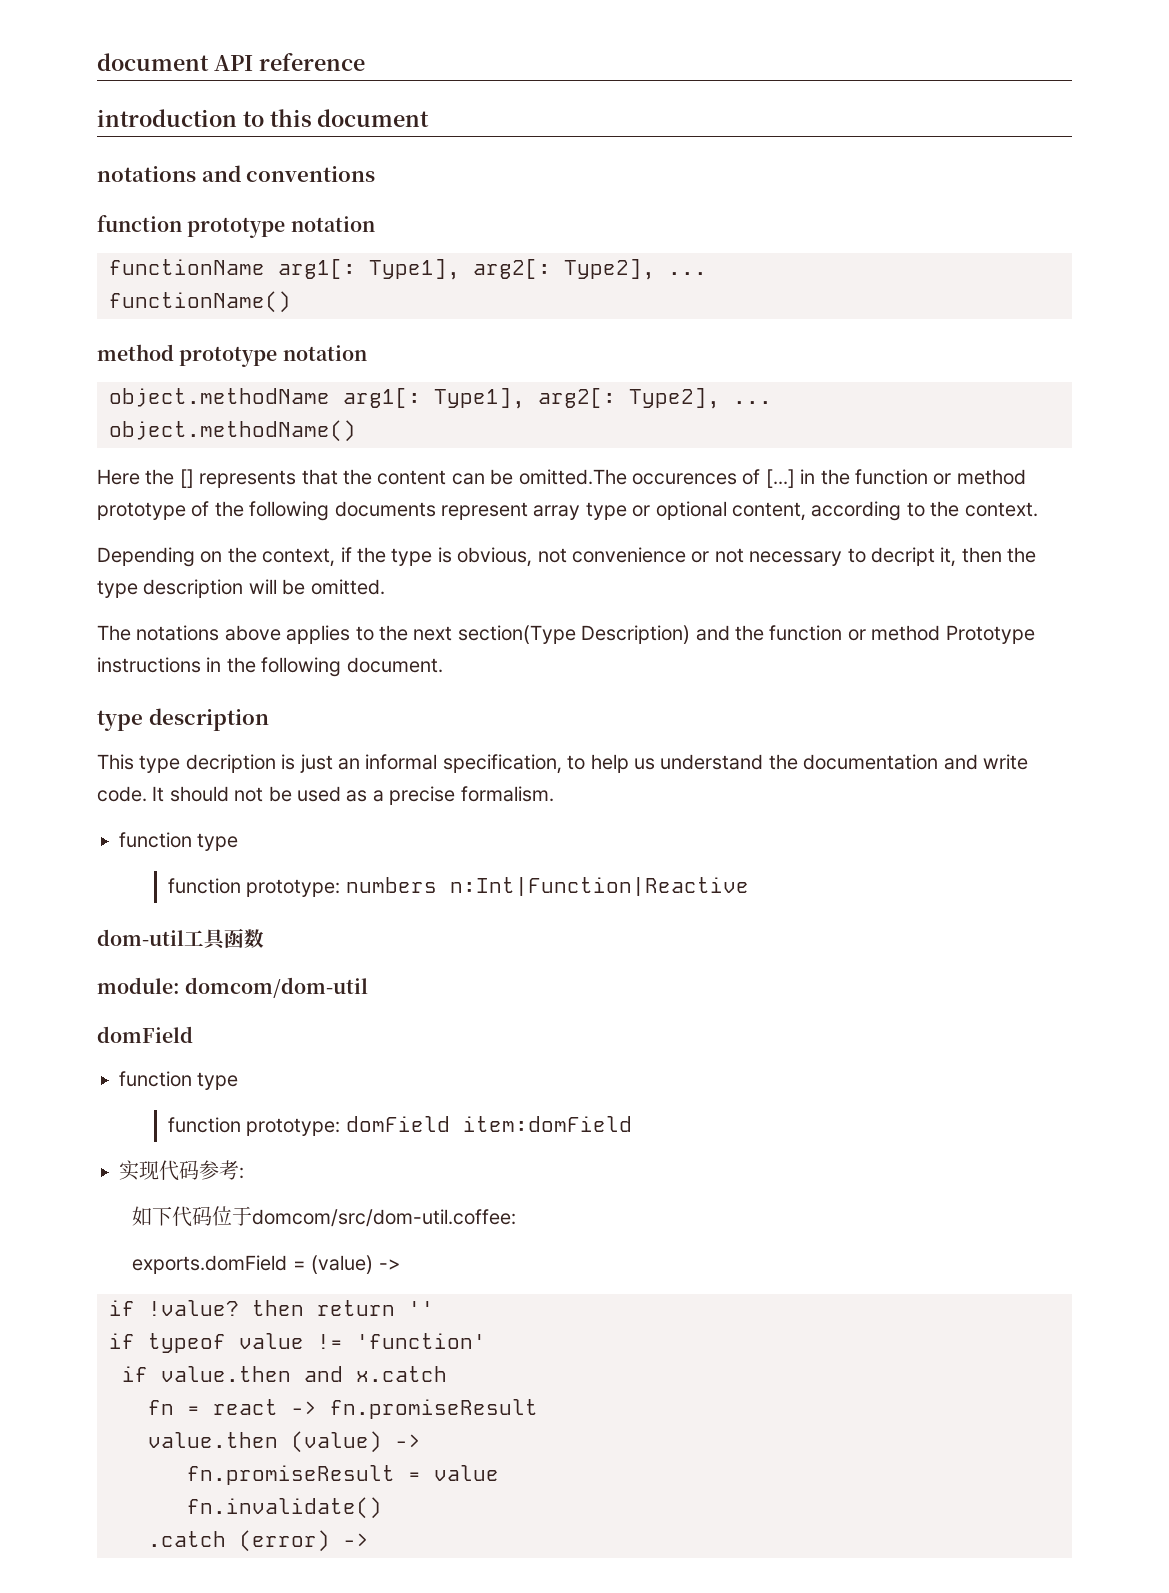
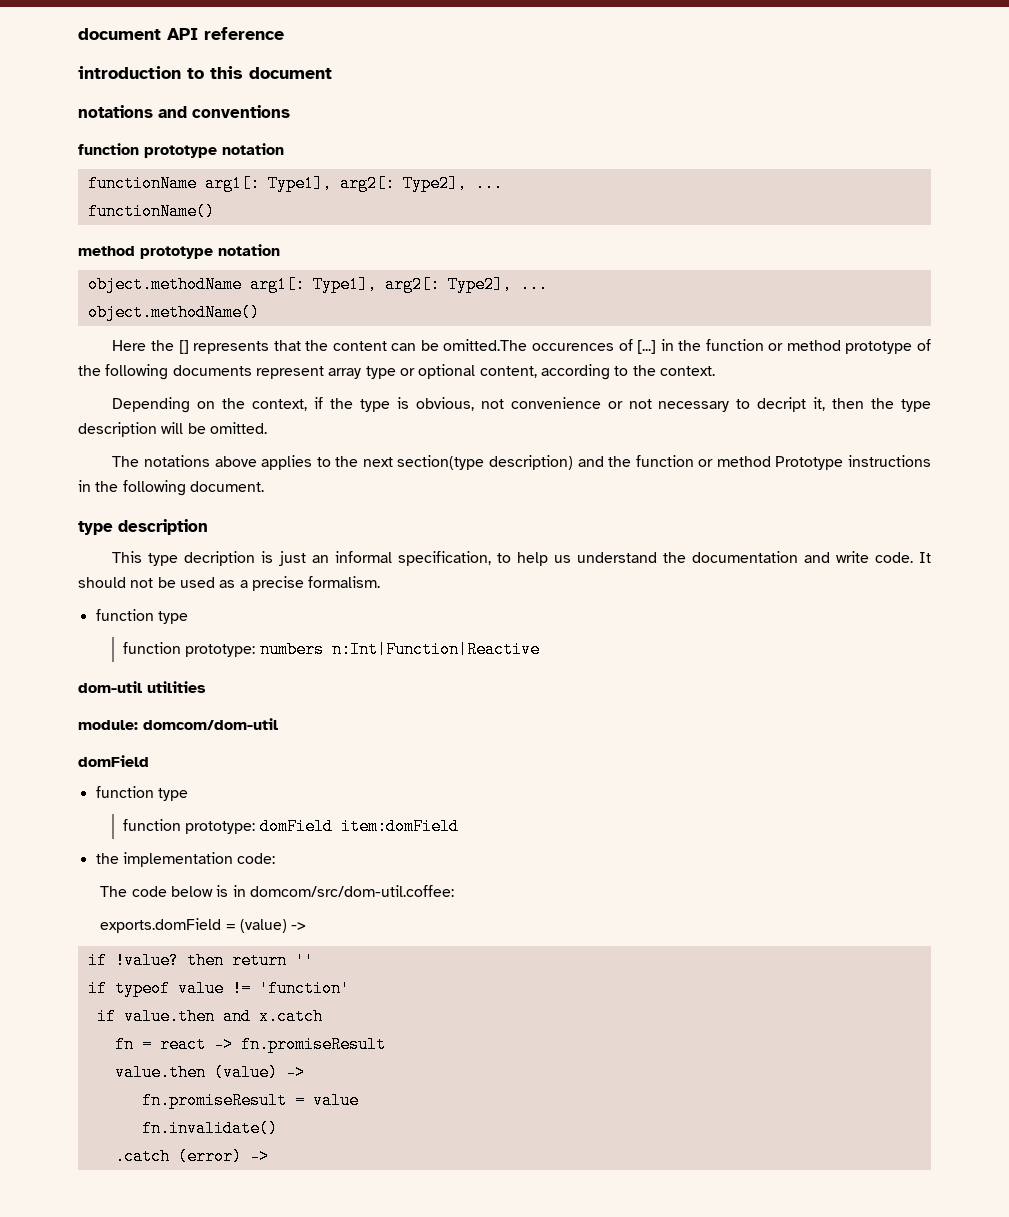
- The notations above applies to the next section(Type Description) and the function or method Prototype instructions in the following document.
+ The notations above applies to the next section(type description) and the function or method Prototype instructions in the following document.
- dom-util工具函数
+ dom-util utilities
- 实现代码参考:
- 如下代码位于domcom/src/dom-util.coffee:
+ the implementation code:
+ The code below is in domcom/src/dom-util.coffee:

